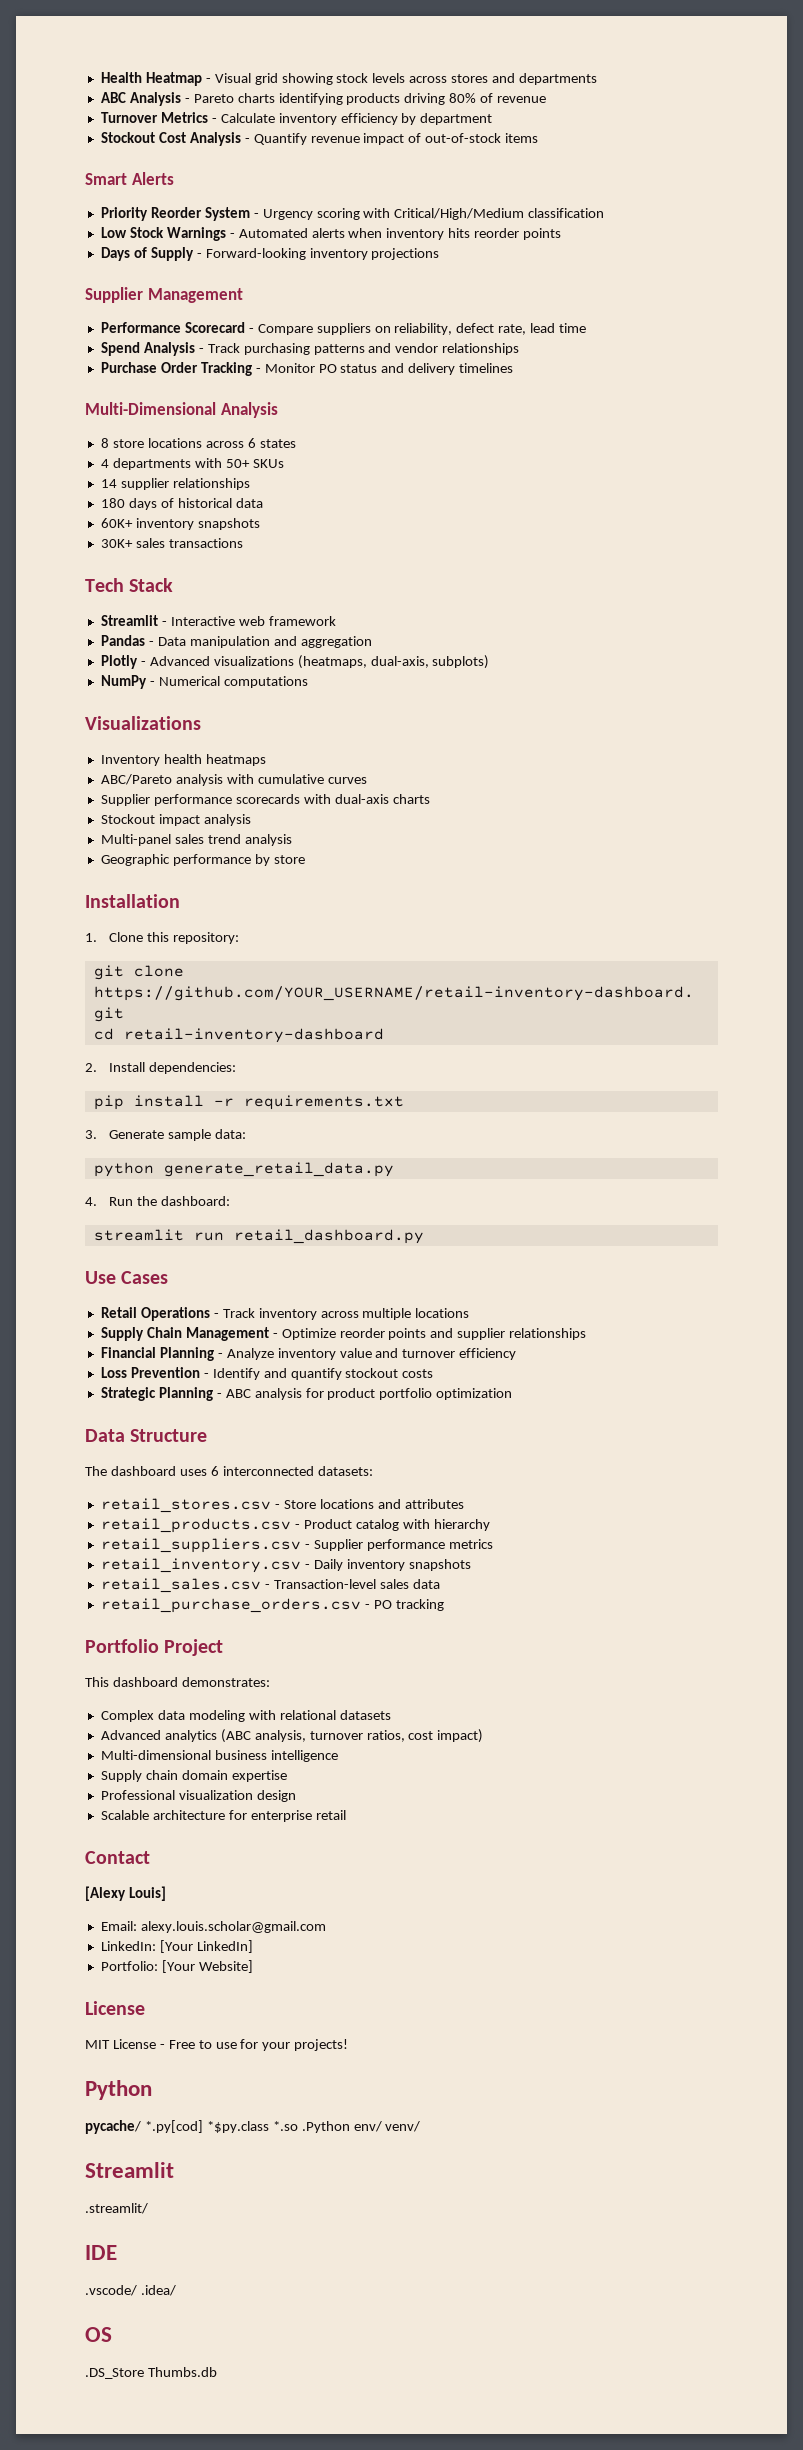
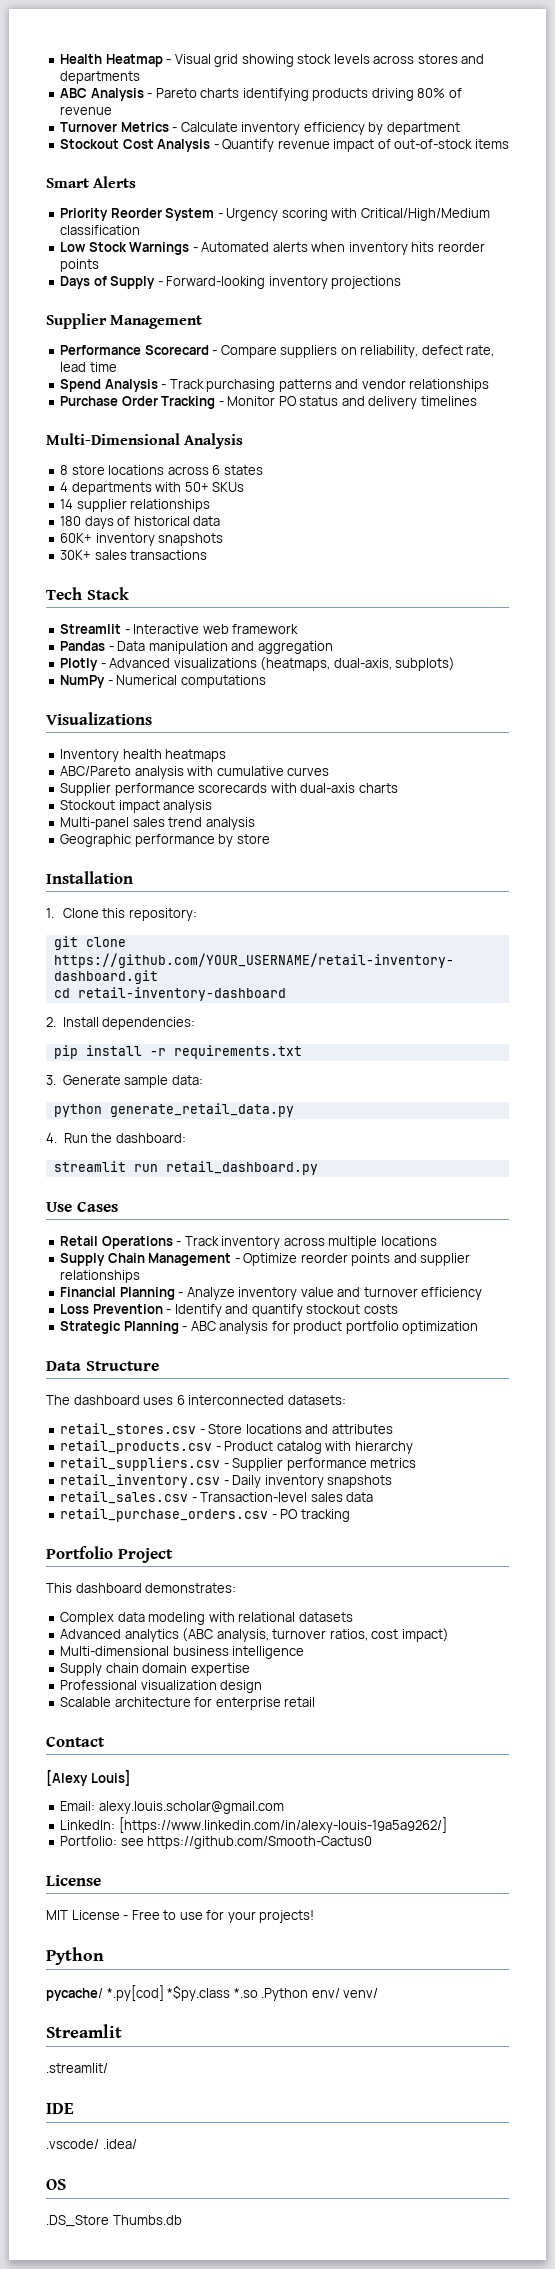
- LinkedIn: [Your LinkedIn]
+ LinkedIn: [https://www.linkedin.com/in/alexy-louis-19a5a9262/]
- Portfolio: [Your Website]
+ Portfolio: see https://github.com/Smooth-Cactus0

